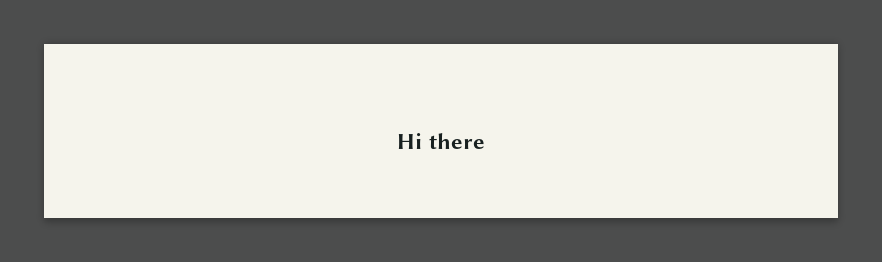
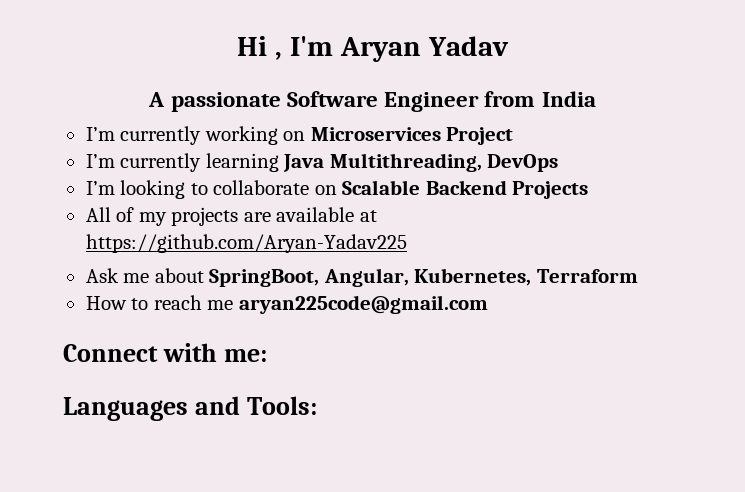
- Hi there
+ Hi , I'm Aryan Yadav
+ A passionate Software Engineer from India
+ I’m currently working on Microservices Project
+ I’m currently learning Java Multithreading, DevOps
+ I’m looking to collaborate on Scalable Backend Projects
+ All of my projects are available at https://github.com/Aryan-Yadav225
+ Ask me about SpringBoot, Angular, Kubernetes, Terraform
+ How to reach me aryan225code@gmail.com
+ Connect with me:
+ Languages and Tools:

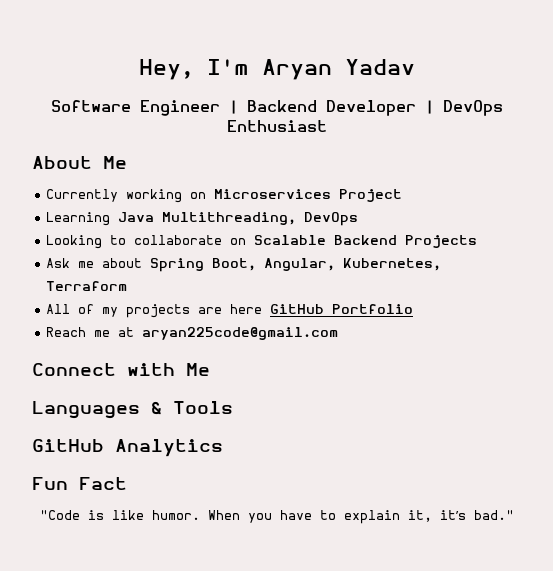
- Hi , I'm Aryan Yadav
+ Hey, I'm Aryan Yadav
- A passionate Software Engineer from India
- I’m currently working on Microservices Project
+ Software Engineer | Backend Developer | DevOps Enthusiast
+ About Me
+ Currently working on Microservices Project
- I’m currently learning Java Multithreading, DevOps
+ Learning Java Multithreading, DevOps
- I’m looking to collaborate on Scalable Backend Projects
+ Looking to collaborate on Scalable Backend Projects
+ Ask me about Spring Boot, Angular, Kubernetes, Terraform
- All of my projects are available at https://github.com/Aryan-Yadav225
- Ask me about SpringBoot, Angular, Kubernetes, Terraform
- How to reach me aryan225code@gmail.com
+ All of my projects are here GitHub Portfolio
+ Reach me at aryan225code@gmail.com
- Connect with me:
+ Connect with Me
- Languages and Tools:
+ Languages & Tools
+ GitHub Analytics
+ Fun Fact
+ "Code is like humor. When you have to explain it, it’s bad."

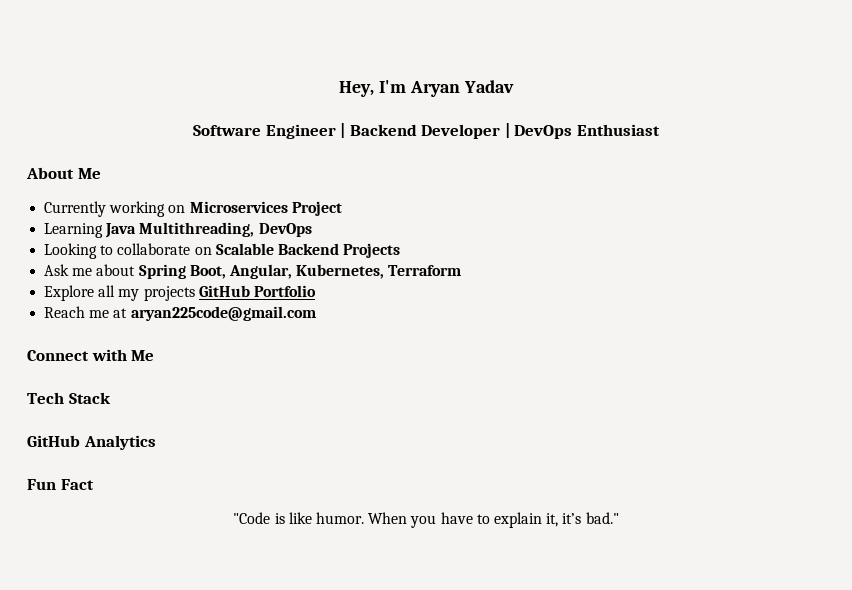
- All of my projects are here GitHub Portfolio
+ Explore all my projects GitHub Portfolio
- Languages & Tools
+ Tech Stack

